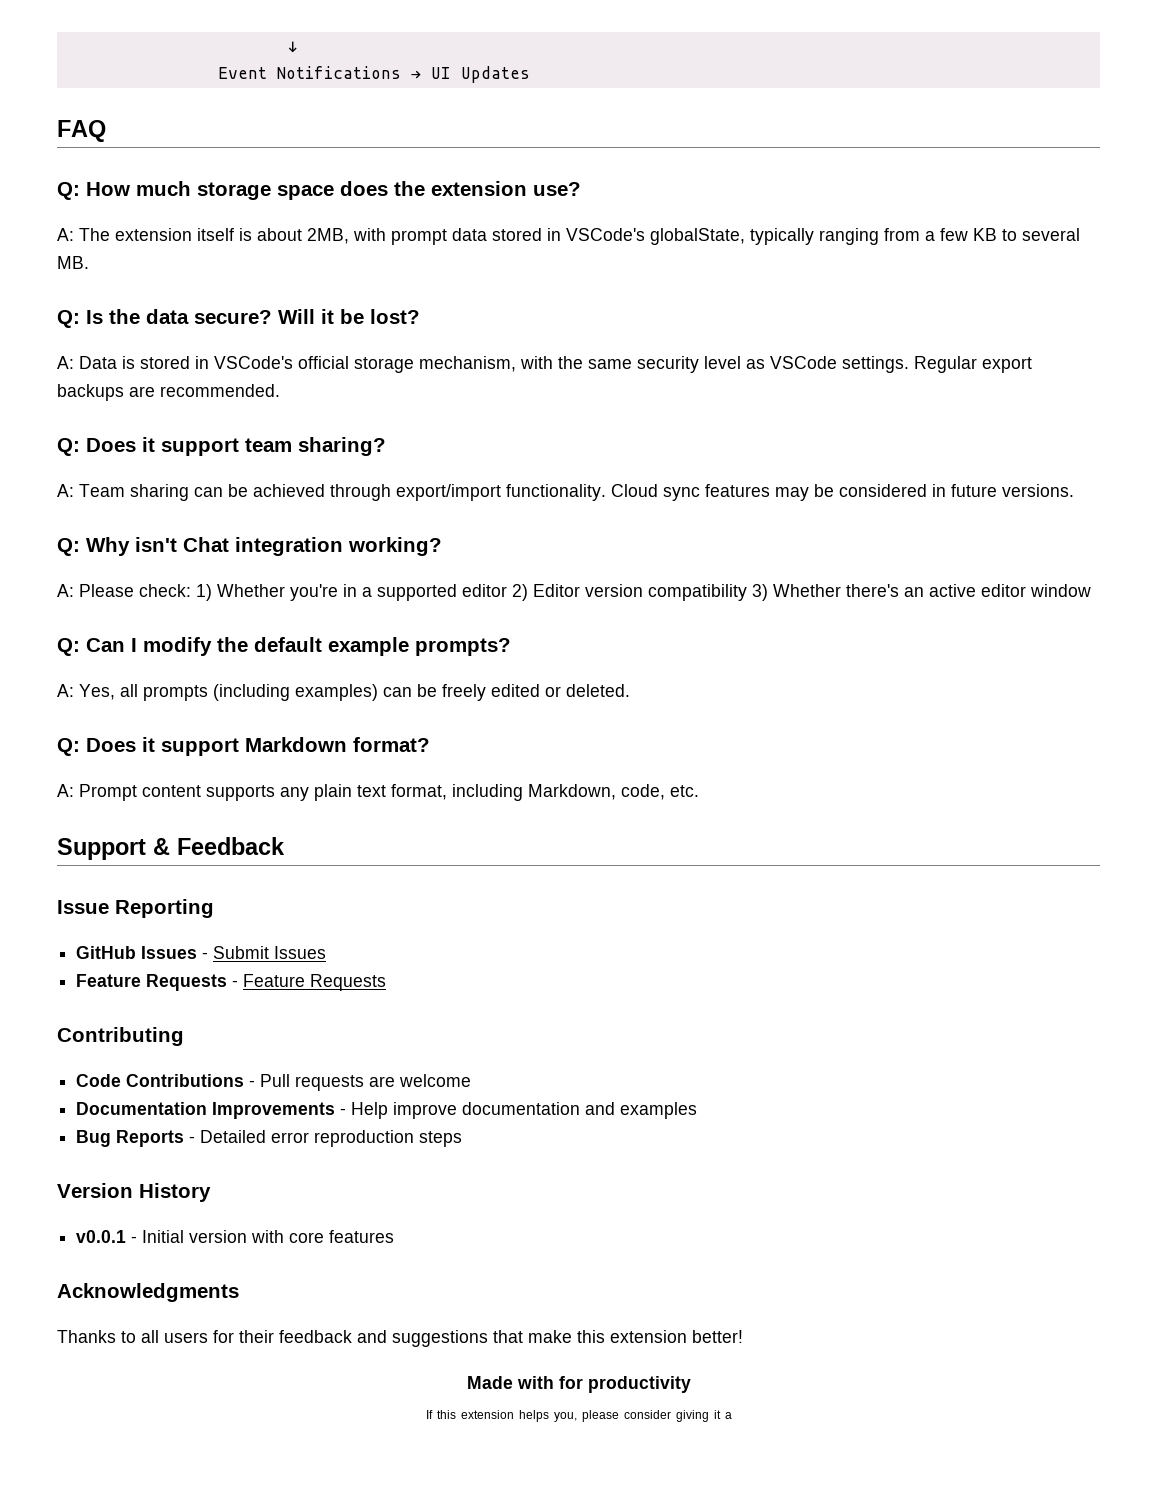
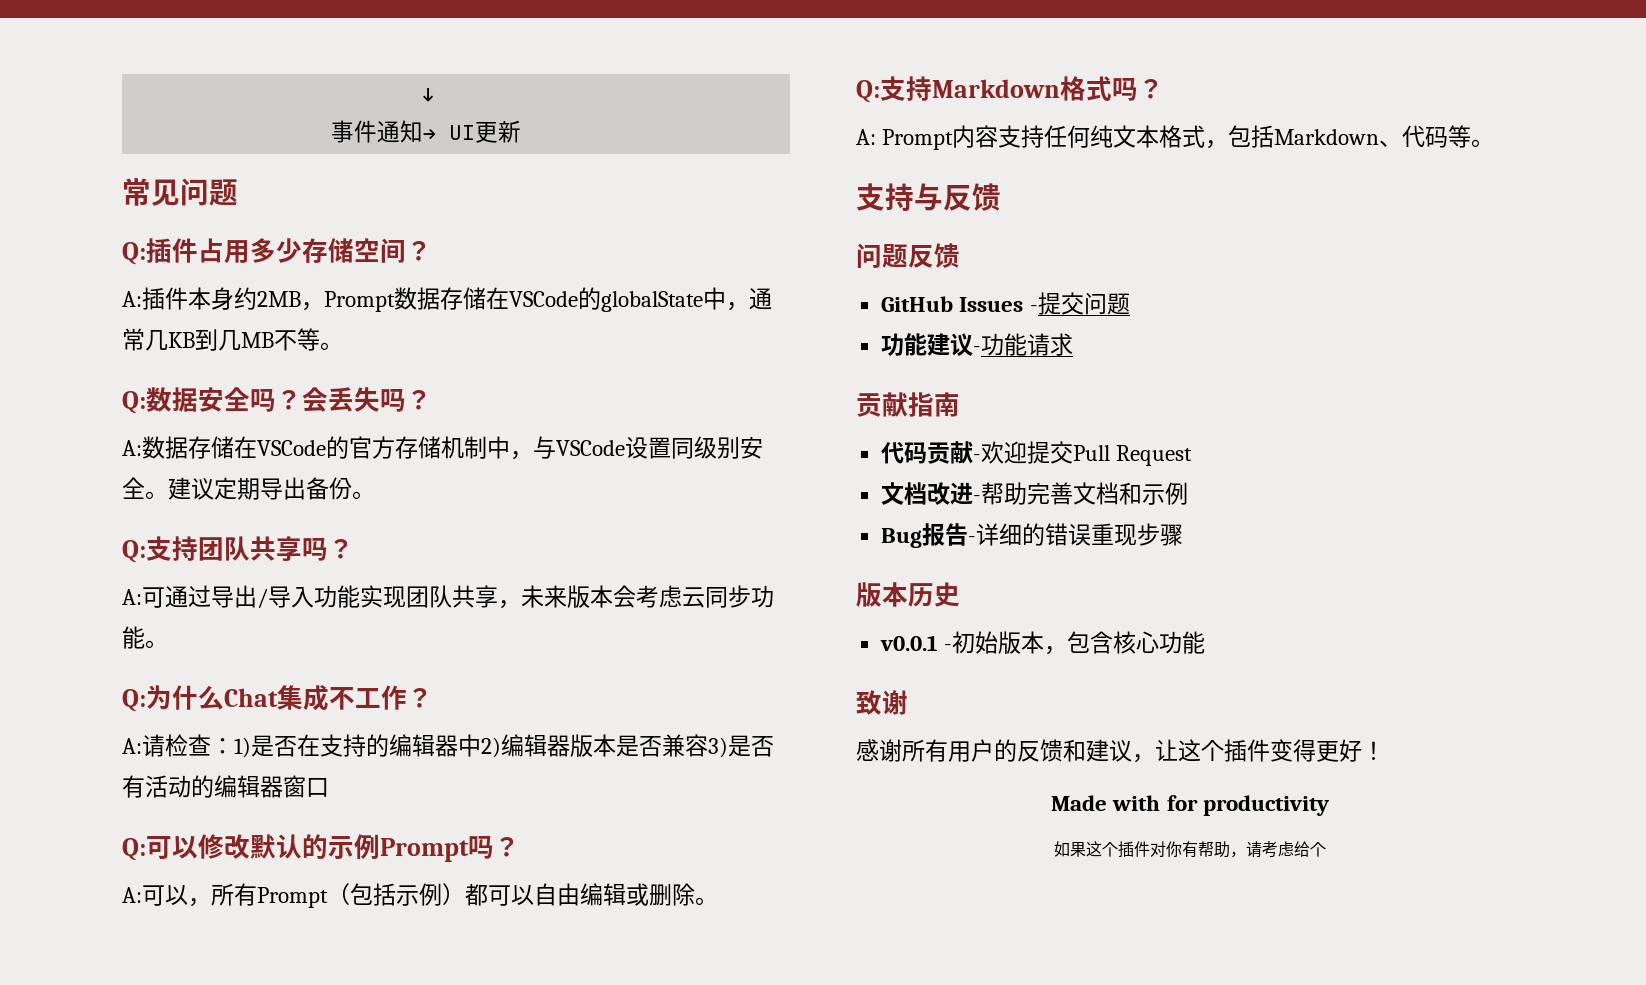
- Event Notifications → UI Updates
- FAQ
- Q: How much storage space does the extension use?
- A: The extension itself is about 2MB, with prompt data stored in VSCode's globalState, typically ranging from a few KB to several MB.
- Q: Is the data secure? Will it be lost?
- A: Data is stored in VSCode's official storage mechanism, with the same security level as VSCode settings. Regular export backups are recommended.
- Q: Does it support team sharing?
- A: Team sharing can be achieved through export/import functionality. Cloud sync features may be considered in future versions.
- Q: Why isn't Chat integration working?
- A: Please check: 1) Whether you're in a supported editor 2) Editor version compatibility 3) Whether there's an active editor window
- Q: Can I modify the default example prompts?
- A: Yes, all prompts (including examples) can be freely edited or deleted.
- Q: Does it support Markdown format?
- A: Prompt content supports any plain text format, including Markdown, code, etc.
- Support & Feedback
- Issue Reporting
- GitHub Issues - Submit Issues
- Feature Requests - Feature Requests
- Contributing
- Code Contributions - Pull requests are welcome
- Documentation Improvements - Help improve documentation and examples
- Bug Reports - Detailed error reproduction steps
- Version History
- v0.0.1 - Initial version with core features
- Acknowledgments
- Thanks to all users for their feedback and suggestions that make this extension better!
+ 事件通知→ UI更新
+ 常见问题
+ Q:插件占用多少存储空间？
+ A:插件本身约2MB，Prompt数据存储在VSCode的globalState中，通常几KB到几MB不等。
+ Q:数据安全吗？会丢失吗？
+ A:数据存储在VSCode的官方存储机制中，与VSCode设置同级别安全。建议定期导出备份。
+ Q:支持团队共享吗？
+ A:可通过导出/导入功能实现团队共享，未来版本会考虑云同步功能。
+ Q:为什么Chat集成不工作？
+ A:请检查：1)是否在支持的编辑器中2)编辑器版本是否兼容3)是否有活动的编辑器窗口
+ Q:可以修改默认的示例Prompt吗？
+ A:可以，所有Prompt（包括示例）都可以自由编辑或删除。
+ Q:支持Markdown格式吗？
+ A: Prompt内容支持任何纯文本格式，包括Markdown、代码等。
+ 支持与反馈
+ 问题反馈
+ GitHub Issues -提交问题
+ 功能建议-功能请求
+ 贡献指南
+ 代码贡献-欢迎提交Pull Request
+ 文档改进-帮助完善文档和示例
+ Bug报告-详细的错误重现步骤
+ 版本历史
+ v0.0.1 -初始版本，包含核心功能
+ 致谢
+ 感谢所有用户的反馈和建议，让这个插件变得更好！
  Made with for productivity
- If this extension helps you, please consider giving it a
+ 如果这个插件对你有帮助，请考虑给个

